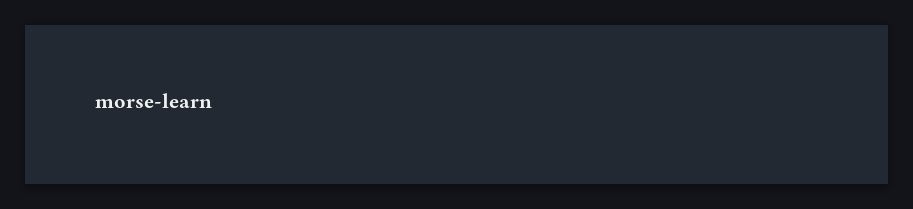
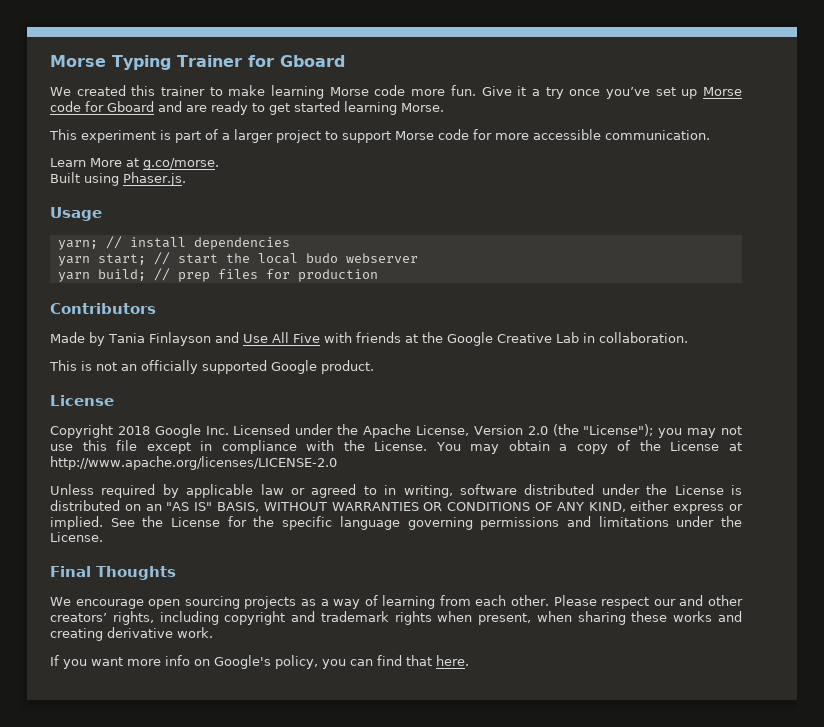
- morse-learn
+ Morse Typing Trainer for Gboard
+ We created this trainer to make learning Morse code more fun. Give it a try once you’ve set up Morse code for Gboard and are ready to get started learning Morse.
+ This experiment is part of a larger project to support Morse code for more accessible communication.
+ Learn More at g.co/morse.
+ Built using Phaser.js.
+ Usage
+ yarn; // install dependencies
+ yarn start; // start the local budo webserver
+ yarn build; // prep files for production
+ Contributors
+ Made by Tania Finlayson and Use All Five with friends at the Google Creative Lab in collaboration.
+ This is not an officially supported Google product.
+ License
+ Copyright 2018 Google Inc. Licensed under the Apache License, Version 2.0 (the "License"); you may not use this file except in compliance with the License. You may obtain a copy of the License at http://www.apache.org/licenses/LICENSE-2.0
+ Unless required by applicable law or agreed to in writing, software distributed under the License is distributed on an "AS IS" BASIS, WITHOUT WARRANTIES OR CONDITIONS OF ANY KIND, either express or implied. See the License for the specific language governing permissions and limitations under the License.
+ Final Thoughts
+ We encourage open sourcing projects as a way of learning from each other. Please respect our and other creators’ rights, including copyright and trademark rights when present, when sharing these works and creating derivative work.
+ If you want more info on Google's policy, you can find that here.

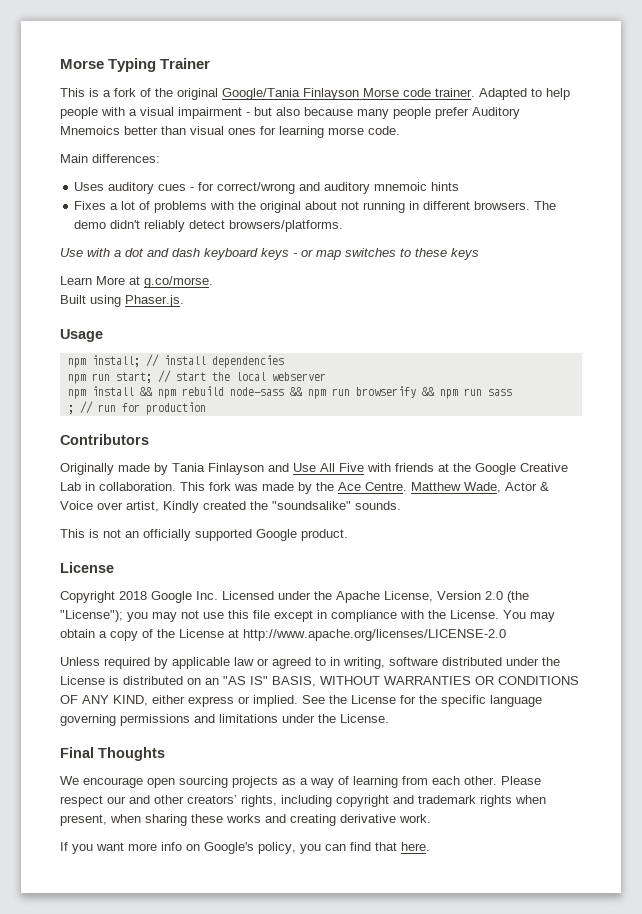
- Morse Typing Trainer for Gboard
- We created this trainer to make learning Morse code more fun. Give it a try once you’ve set up Morse code for Gboard and are ready to get started learning Morse.
- This experiment is part of a larger project to support Morse code for more accessible communication.
+ Morse Typing Trainer
+ This is a fork of the original Google/Tania Finlayson Morse code trainer. Adapted to help people with a visual impairment - but also because many people prefer Auditory Mnemoics better than visual ones for learning morse code.
+ Main differences:
+ Uses auditory cues - for correct/wrong and auditory mnemoic hints
+ Fixes a lot of problems with the original about not running in different browsers. The demo didn't reliably detect browsers/platforms.
+ Use with a dot and dash keyboard keys - or map switches to these keys
- yarn; // install dependencies
+ npm install; // install dependencies
- yarn start; // start the local budo webserver
+ npm run start; // start the local webserver
- yarn build; // prep files for production
+ npm install && npm rebuild node-sass && npm run browserify && npm run sass
+ ; // run for production
- Made by Tania Finlayson and Use All Five with friends at the Google Creative Lab in collaboration.
+ Originally made by Tania Finlayson and Use All Five with friends at the Google Creative Lab in collaboration. This fork was made by the Ace Centre. Matthew Wade, Actor & Voice over artist, Kindly created the "soundsalike" sounds.

